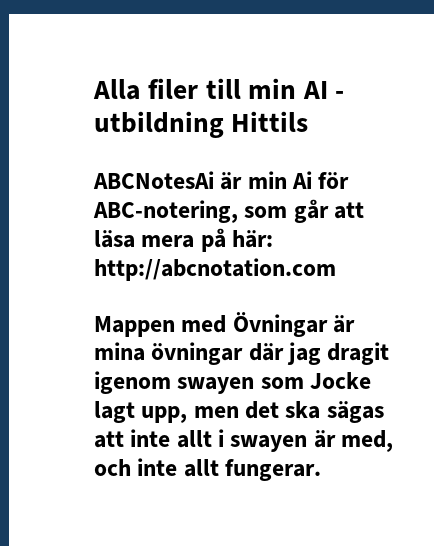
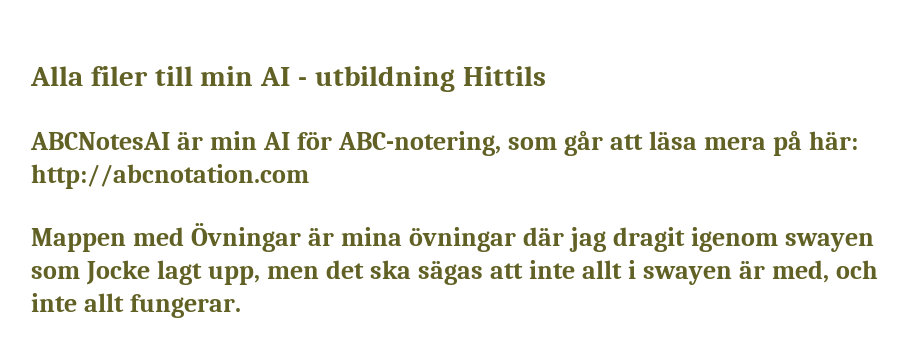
- ABCNotesAi är min Ai för ABC-notering, som går att läsa mera på här: http://abcnotation.com
+ ABCNotesAI är min AI för ABC-notering, som går att läsa mera på här: http://abcnotation.com

